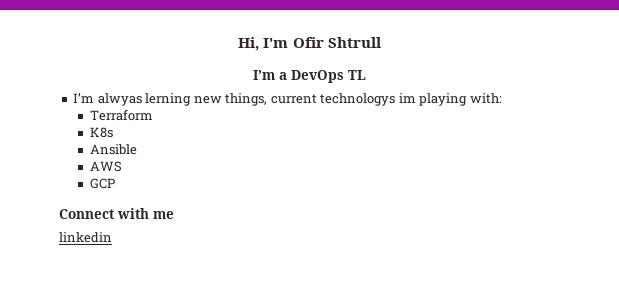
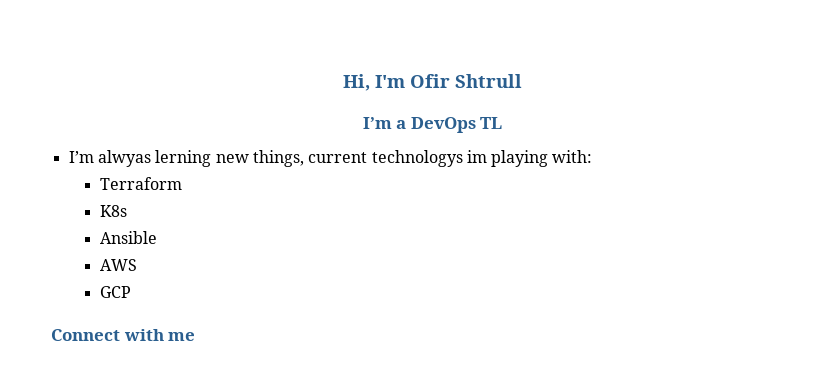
- linkedin

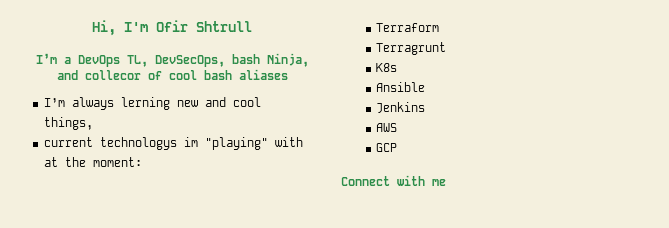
- I’m a DevOps TL
- I’m alwyas lerning new things, current technologys im playing with:
+ I’m a DevOps TL, DevSecOps, bash Ninja, and collecor of cool bash aliases
+ I’m always lerning new and cool things,
+ current technologys im "playing" with at the moment:
+ Terragrunt
+ Jenkins

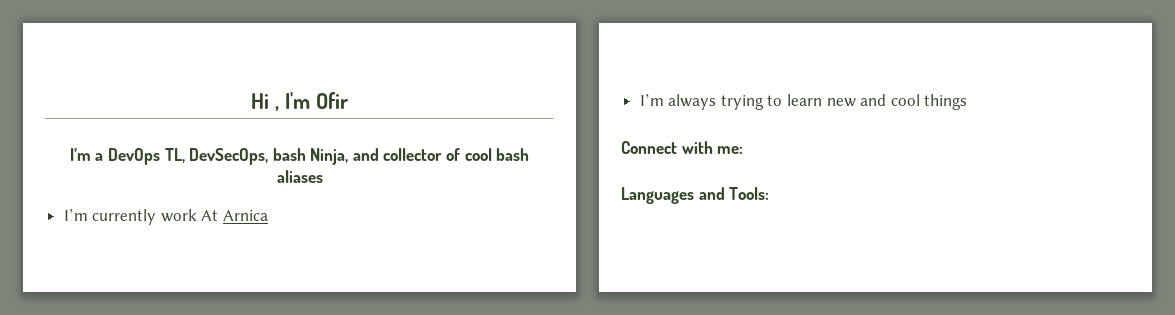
- Hi, I'm Ofir Shtrull
+ Hi , I'm Ofir
- I’m a DevOps TL, DevSecOps, bash Ninja, and collecor of cool bash aliases
+ I’m a DevOps TL, DevSecOps, bash Ninja, and collector of cool bash aliases
- I’m always lerning new and cool things,
- current technologys im "playing" with at the moment:
- Terraform
- Terragrunt
- K8s
- Ansible
- Jenkins
- AWS
- GCP
- Connect with me
+ I’m currently work At Arnica
+ I’m always trying to learn new and cool things
+ Connect with me:
+ Languages and Tools:

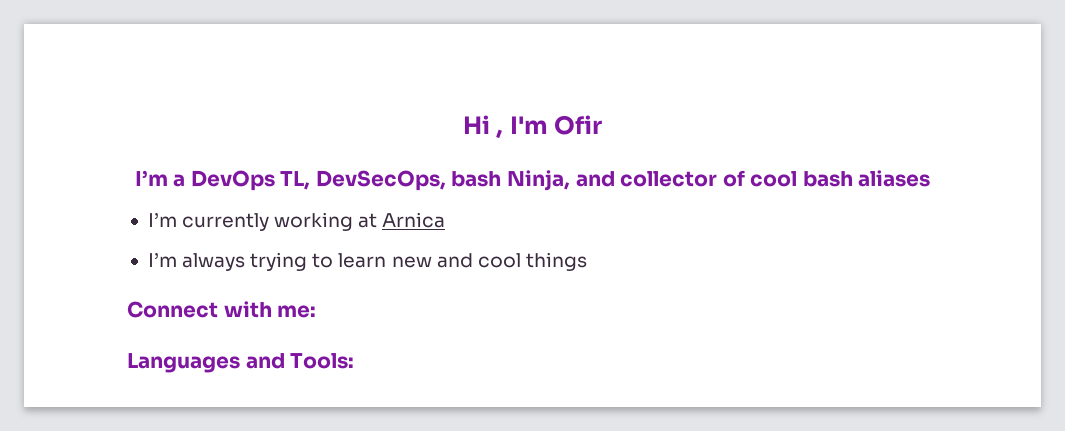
- I’m currently work At Arnica
+ I’m currently working at Arnica

